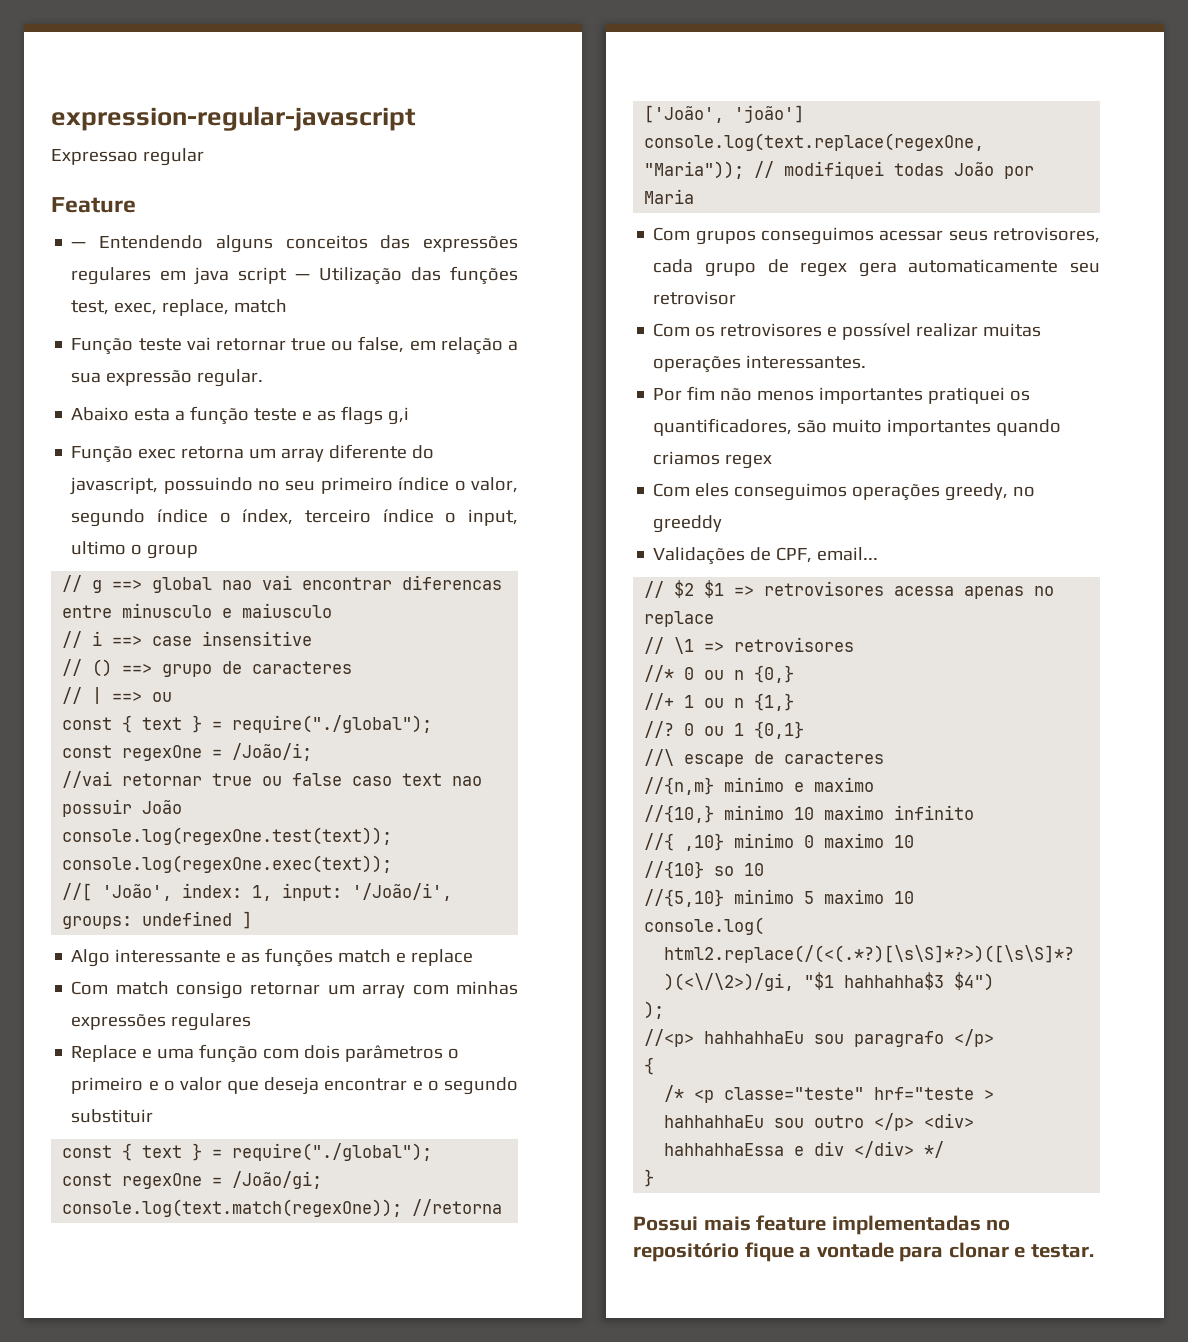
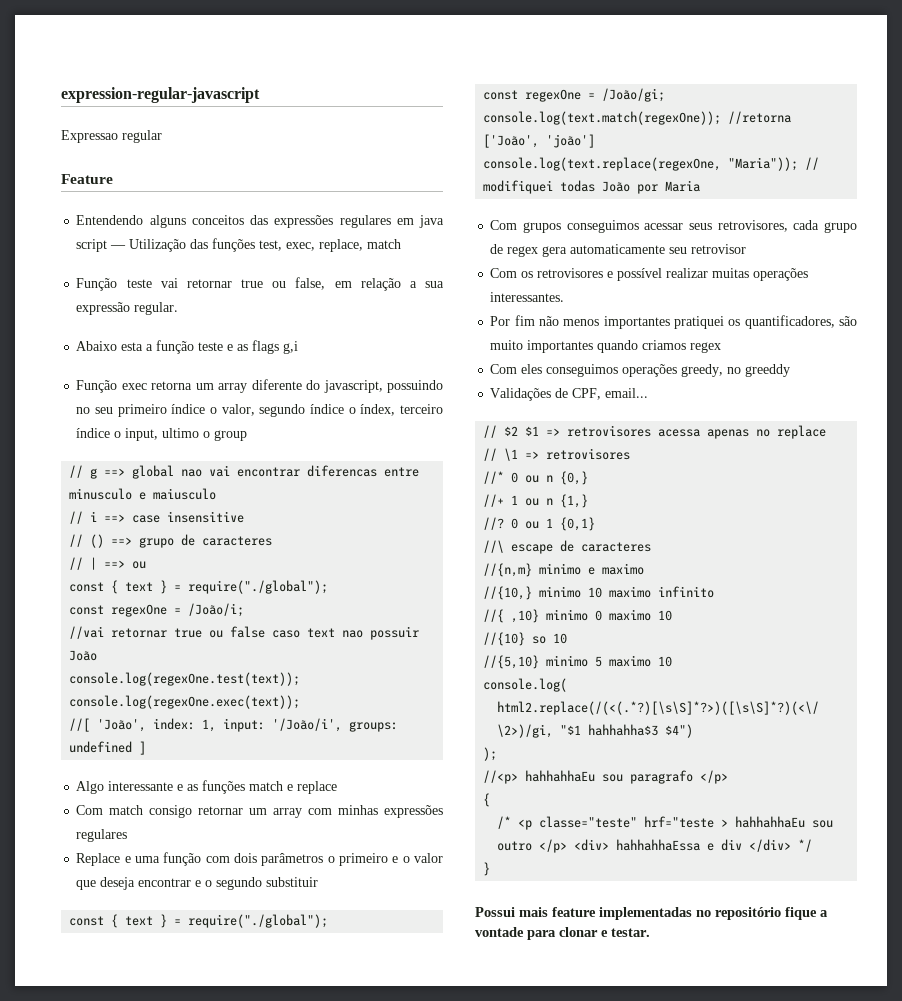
- — Entendendo alguns conceitos das expressões regulares em java script — Utilização das funções test, exec, replace, match
+ Entendendo alguns conceitos das expressões regulares em java script — Utilização das funções test, exec, replace, match

